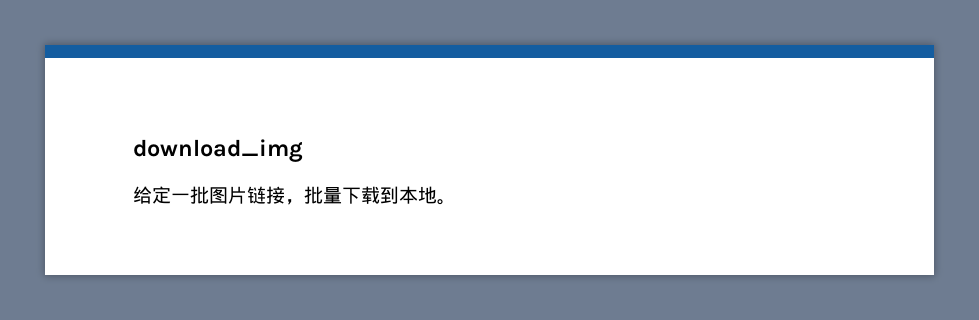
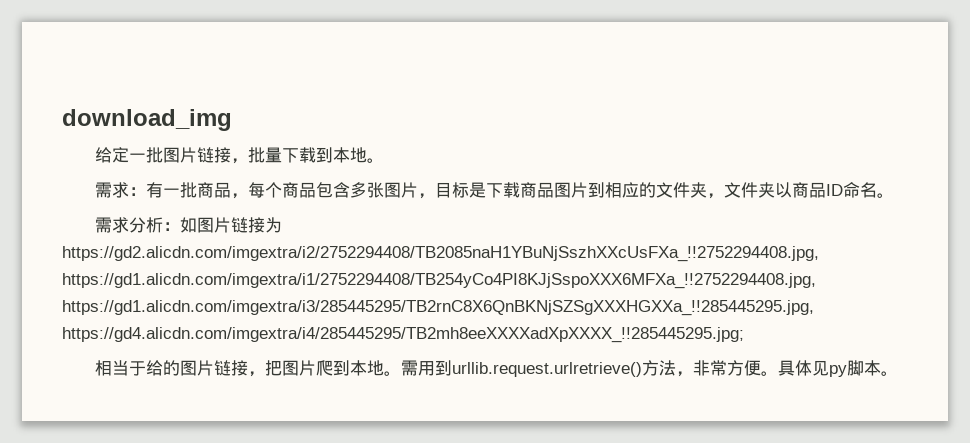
+ 需求：有一批商品，每个商品包含多张图片，目标是下载商品图片到相应的文件夹，文件夹以商品ID命名。
+ 需求分析：如图片链接为https://gd2.alicdn.com/imgextra/i2/2752294408/TB2085naH1YBuNjSszhXXcUsFXa_!!2752294408.jpg, https://gd1.alicdn.com/imgextra/i1/2752294408/TB254yCo4PI8KJjSspoXXX6MFXa_!!2752294408.jpg, https://gd1.alicdn.com/imgextra/i3/285445295/TB2rnC8X6QnBKNjSZSgXXXHGXXa_!!285445295.jpg, https://gd4.alicdn.com/imgextra/i4/285445295/TB2mh8eeXXXXadXpXXXX_!!285445295.jpg;
+ 相当于给的图片链接，把图片爬到本地。需用到urllib.request.urlretrieve()方法，非常方便。具体见py脚本。

